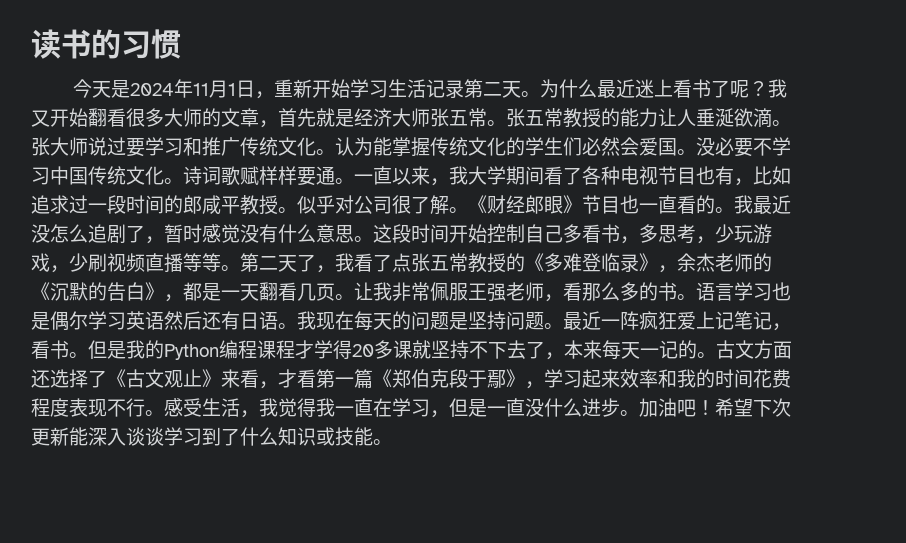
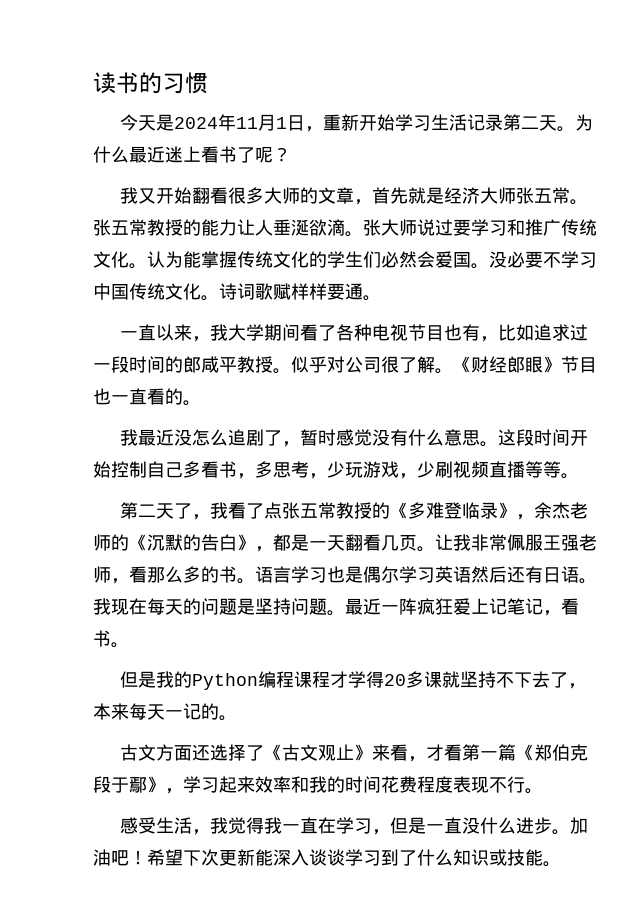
- 为什么最近迷上看书了呢？我又开始翻看很多大师的文章，首先就是经济大师张五常。
+ 为什么最近迷上看书了呢？
+ 我又开始翻看很多大师的文章，首先就是经济大师张五常。
- 诗词歌赋样样要通。一直以来，我大学期间看了各种电视节目也有，比如追求过一段时间的郎咸平教授。
+ 诗词歌赋样样要通。
+ 一直以来，我大学期间看了各种电视节目也有，比如追求过一段时间的郎咸平教授。
- 《财经郎眼》节目也一直看的。我最近没怎么追剧了，暂时感觉没有什么意思。
+ 《财经郎眼》节目也一直看的。
+ 我最近没怎么追剧了，暂时感觉没有什么意思。
- 这段时间开始控制自己多看书，多思考，少玩游戏，少刷视频直播等等。第二天了，我看了点张五常教授的《多难登临录》，余杰老师的《沉默的告白》，都是一天翻看几页。
+ 这段时间开始控制自己多看书，多思考，少玩游戏，少刷视频直播等等。
+ 第二天了，我看了点张五常教授的《多难登临录》，余杰老师的《沉默的告白》，都是一天翻看几页。
- 最近一阵疯狂爱上记笔记，看书。但是我的Python编程课程才学得20多课就坚持不下去了，本来每天一记的。古文方面还选择了《古文观止》来看，才看第一篇《郑伯克段于鄢》，学习起来效率和我的时间花费程度表现不行。感受生活，我觉得我一直在学习，但是一直没什么进步。
+ 最近一阵疯狂爱上记笔记，看书。
+ 但是我的Python编程课程才学得20多课就坚持不下去了，本来每天一记的。
+ 古文方面还选择了《古文观止》来看，才看第一篇《郑伯克段于鄢》，学习起来效率和我的时间花费程度表现不行。
+ 感受生活，我觉得我一直在学习，但是一直没什么进步。

